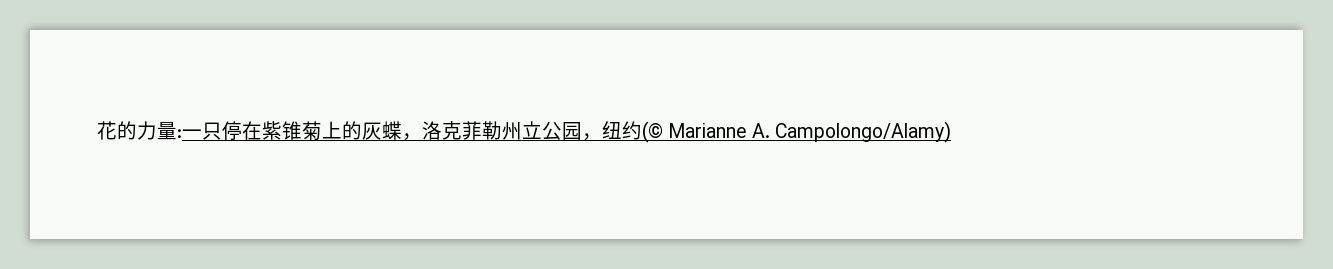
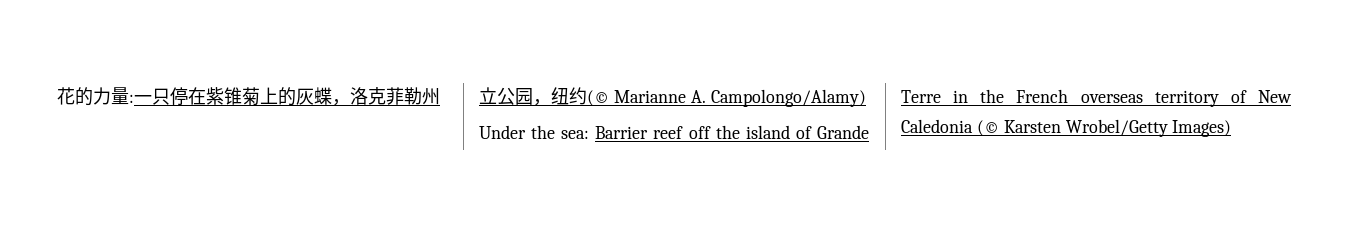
+ Under the sea: Barrier reef off the island of Grande Terre in the French overseas territory of New Caledonia (© Karsten Wrobel/Getty Images)

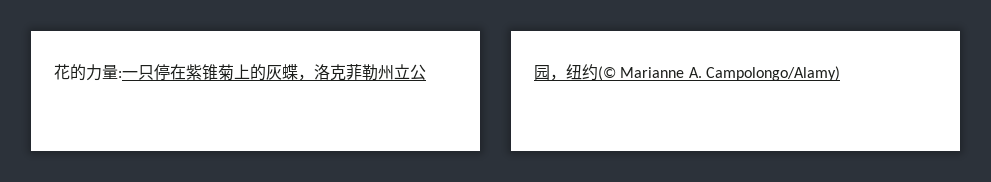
- Under the sea: Barrier reef off the island of Grande Terre in the French overseas territory of New Caledonia (© Karsten Wrobel/Getty Images)

